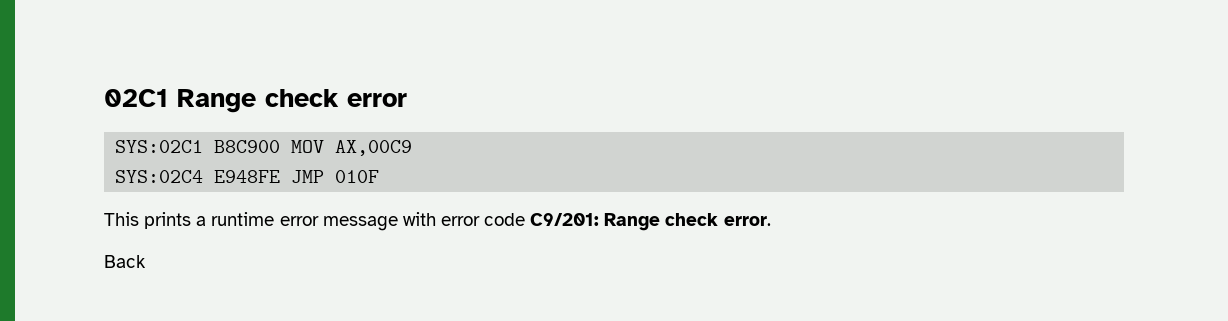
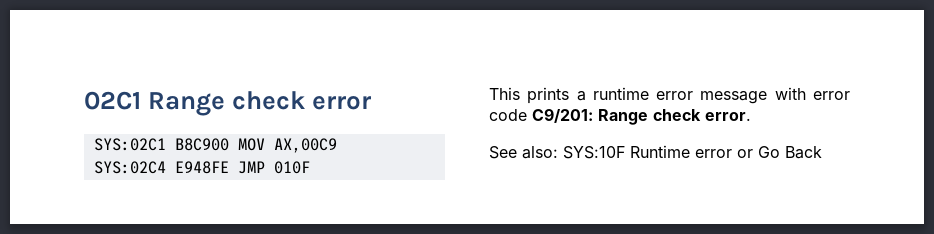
- Back
+ See also: SYS:10F Runtime error or Go Back

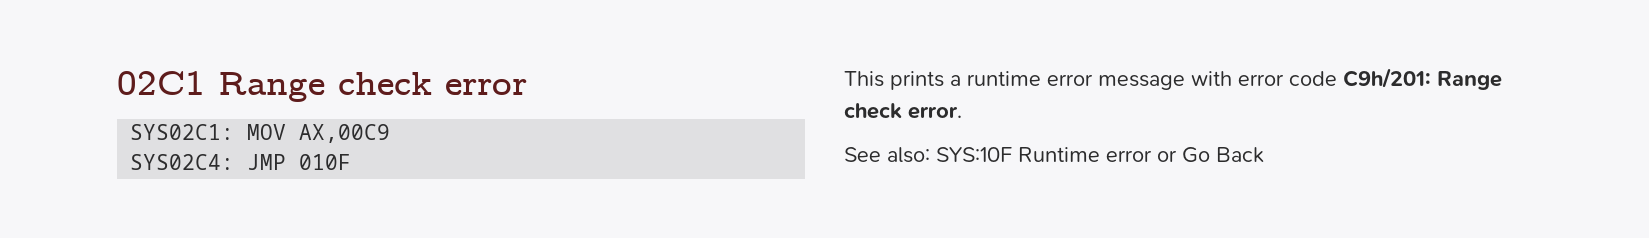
- SYS:02C1 B8C900 MOV AX,00C9
+ SYS02C1: MOV AX,00C9
- SYS:02C4 E948FE JMP 010F
+ SYS02C4: JMP 010F
- This prints a runtime error message with error code C9/201: Range check error.
+ This prints a runtime error message with error code C9h/201: Range check error.

